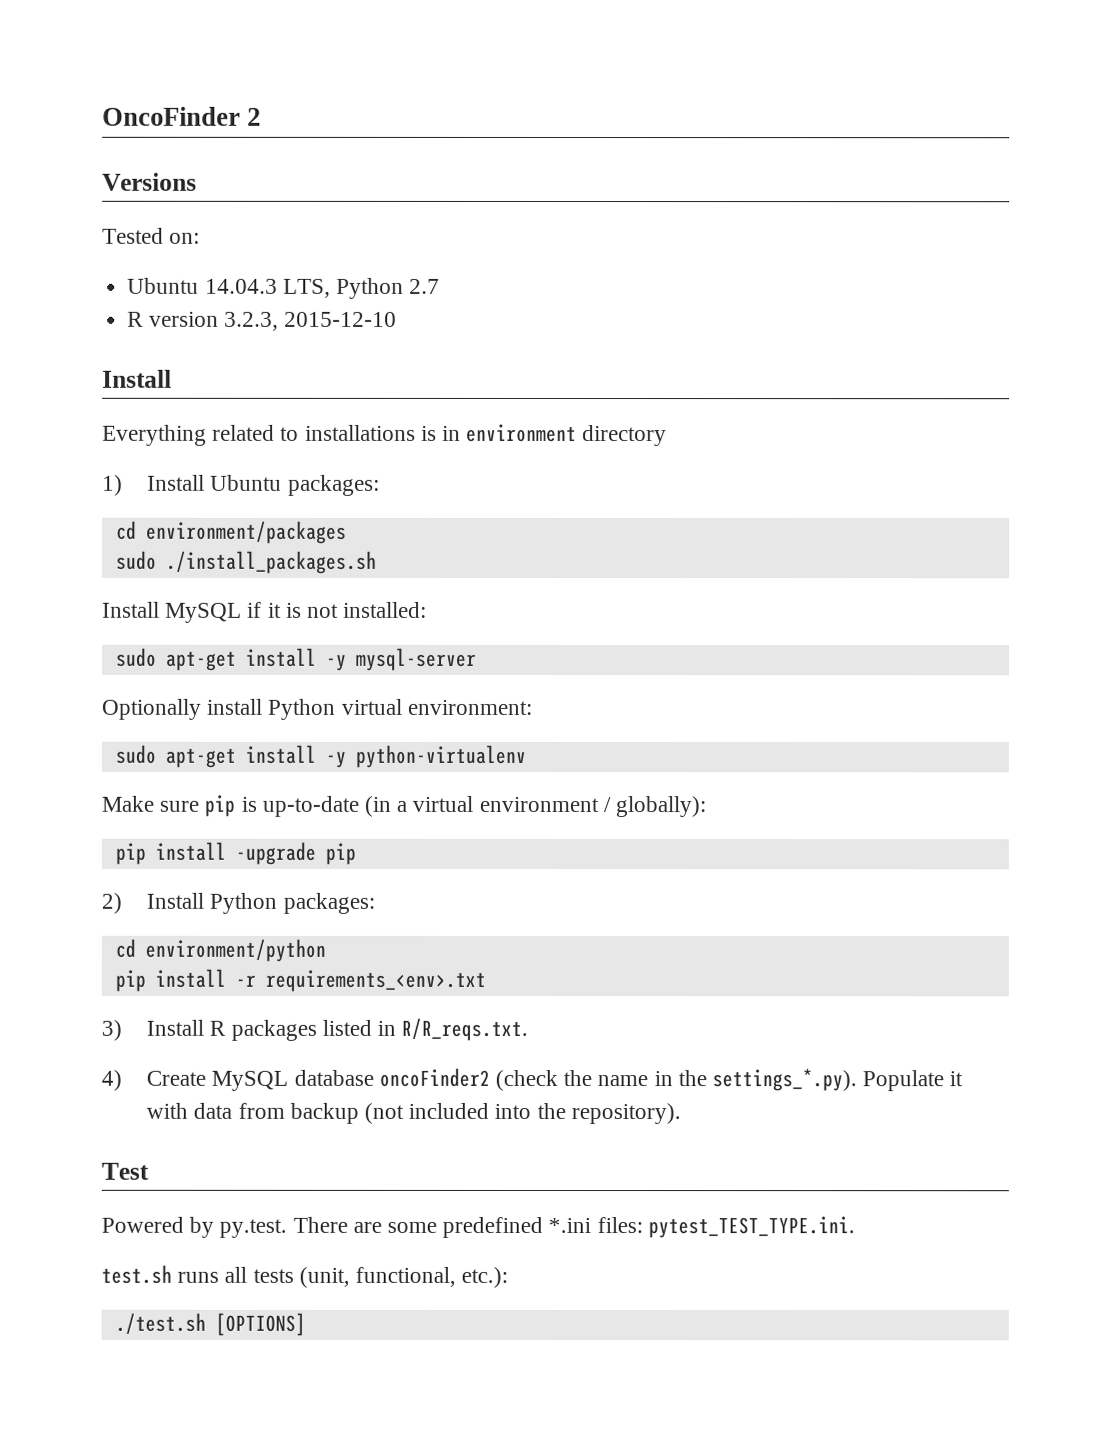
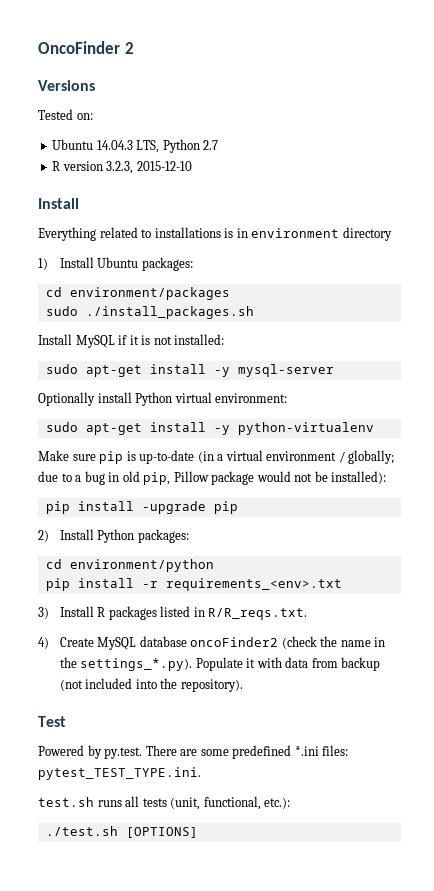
- Make sure pip is up-to-date (in a virtual environment / globally):
+ Make sure pip is up-to-date (in a virtual environment / globally; due to a bug in old pip, Pillow package would not be installed):

